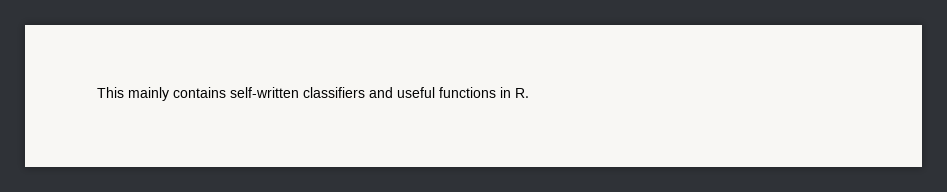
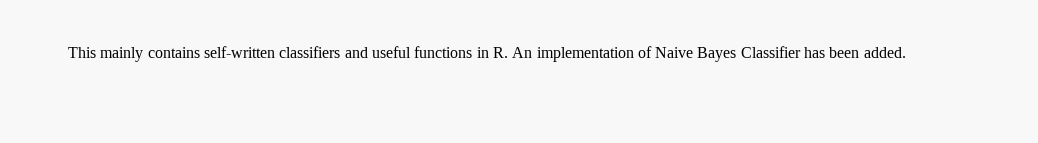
- This mainly contains self-written classifiers and useful functions in R.
+ This mainly contains self-written classifiers and useful functions in R. An implementation of Naive Bayes Classifier has been added.

